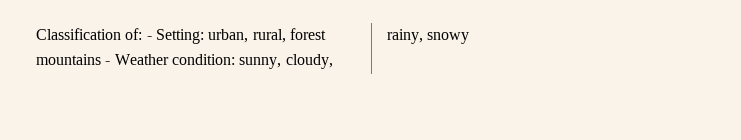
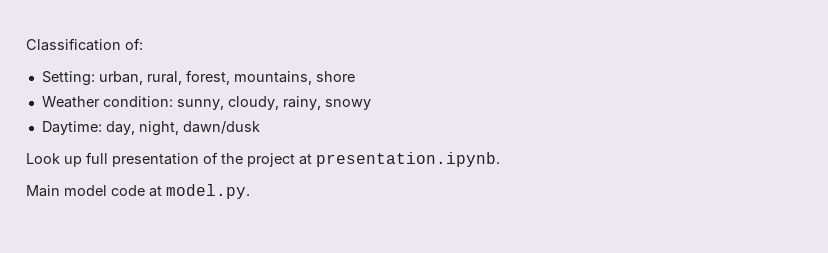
- Classification of: - Setting: urban, rural, forest mountains - Weather condition: sunny, cloudy, rainy, snowy
+ Classification of:
+ Setting: urban, rural, forest, mountains, shore
+ Weather condition: sunny, cloudy, rainy, snowy
+ Daytime: day, night, dawn/dusk
+ Look up full presentation of the project at presentation.ipynb.
+ Main model code at model.py.

